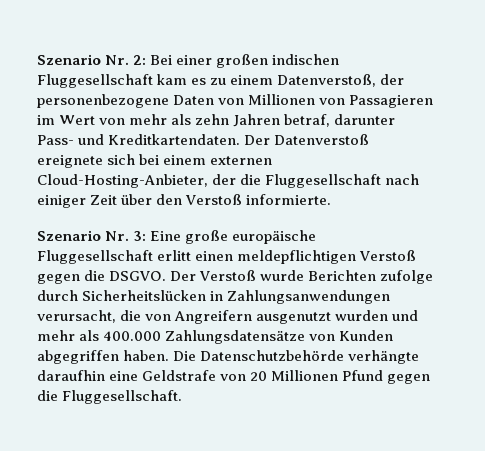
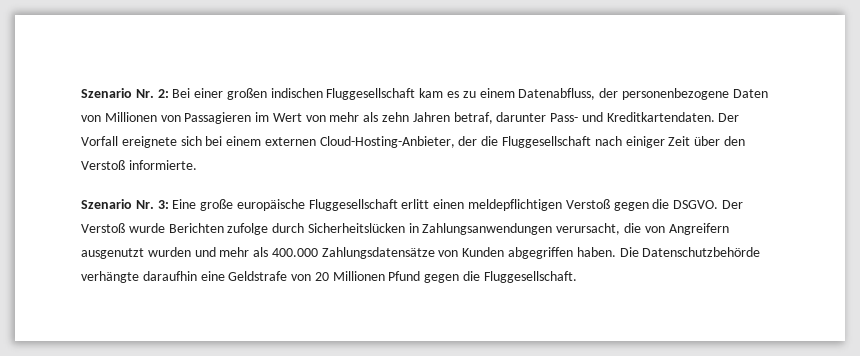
- Szenario Nr. 2: Bei einer großen indischen Fluggesellschaft kam es zu einem Datenverstoß, der personenbezogene Daten von Millionen von Passagieren im Wert von mehr als zehn Jahren betraf, darunter Pass- und Kreditkartendaten.
+ Szenario Nr. 2: Bei einer großen indischen Fluggesellschaft kam es zu einem Datenabfluss, der personenbezogene Daten von Millionen von Passagieren im Wert von mehr als zehn Jahren betraf, darunter Pass- und Kreditkartendaten.
- Der Datenverstoß ereignete sich bei einem externen Cloud-Hosting-Anbieter, der die Fluggesellschaft nach einiger Zeit über den Verstoß informierte.
+ Der Vorfall ereignete sich bei einem externen Cloud-Hosting-Anbieter, der die Fluggesellschaft nach einiger Zeit über den Verstoß informierte.

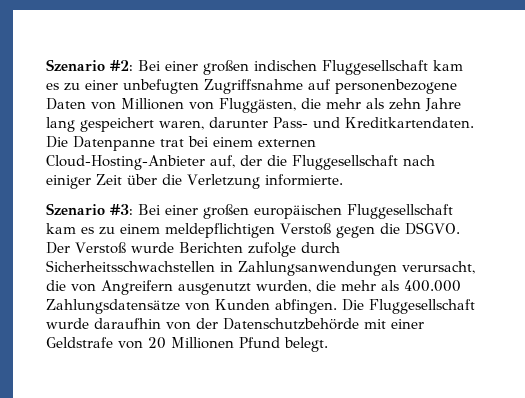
- Szenario Nr. 2: Bei einer großen indischen Fluggesellschaft kam es zu einem Datenabfluss, der personenbezogene Daten von Millionen von Passagieren im Wert von mehr als zehn Jahren betraf, darunter Pass- und Kreditkartendaten. Der Vorfall ereignete sich bei einem externen Cloud-Hosting-Anbieter, der die Fluggesellschaft nach einiger Zeit über den Verstoß informierte.
+ Szenario #2: Bei einer großen indischen Fluggesellschaft kam es zu einer unbefugten Zugriffsnahme auf personenbezogene Daten von Millionen von Fluggästen, die mehr als zehn Jahre lang gespeichert waren, darunter Pass- und Kreditkartendaten. Die Datenpanne trat bei einem externen Cloud-Hosting-Anbieter auf, der die Fluggesellschaft nach einiger Zeit über die Verletzung informierte.
- Szenario Nr. 3: Eine große europäische Fluggesellschaft erlitt einen meldepflichtigen Verstoß gegen die DSGVO.
+ Szenario #3: Bei einer großen europäischen Fluggesellschaft kam es zu einem meldepflichtigen Verstoß gegen die DSGVO.
- Der Verstoß wurde Berichten zufolge durch Sicherheitslücken in Zahlungsanwendungen verursacht, die von Angreifern ausgenutzt wurden und mehr als 400.000 Zahlungsdatensätze von Kunden abgegriffen haben. Die Datenschutzbehörde verhängte daraufhin eine Geldstrafe von 20 Millionen Pfund gegen die Fluggesellschaft.
+ Der Verstoß wurde Berichten zufolge durch Sicherheitsschwachstellen in Zahlungsanwendungen verursacht, die von Angreifern ausgenutzt wurden, die mehr als 400.000 Zahlungsdatensätze von Kunden abfingen. Die Fluggesellschaft wurde daraufhin von der Datenschutzbehörde mit einer Geldstrafe von 20 Millionen Pfund belegt.

